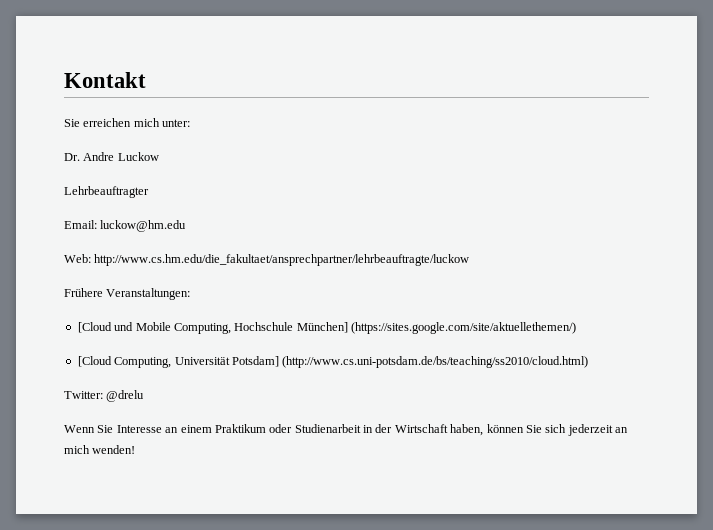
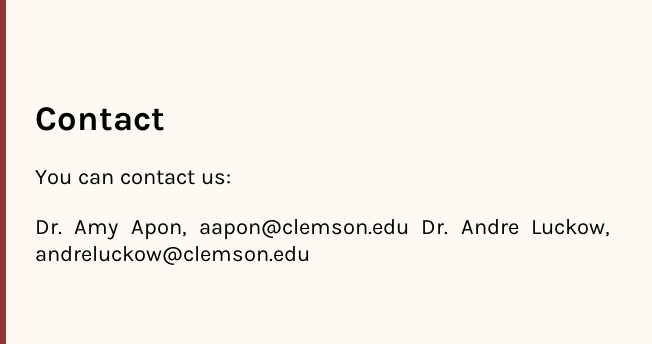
- Kontakt
- Sie erreichen mich unter:
- Dr. Andre Luckow
- Lehrbeauftragter
- Email: luckow@hm.edu
- Web: http://www.cs.hm.edu/die_fakultaet/ansprechpartner/lehrbeauftragte/luckow
- Frühere Veranstaltungen:
- [Cloud und Mobile Computing, Hochschule München] (https://sites.google.com/site/aktuellethemen/)
- [Cloud Computing, Universität Potsdam] (http://www.cs.uni-potsdam.de/bs/teaching/ss2010/cloud.html)
- Twitter: @drelu
- Wenn Sie Interesse an einem Praktikum oder Studienarbeit in der Wirtschaft haben, können Sie sich jederzeit an mich wenden!
+ Contact
+ You can contact us:
+ Dr. Amy Apon, aapon@clemson.edu Dr. Andre Luckow, andreluckow@clemson.edu

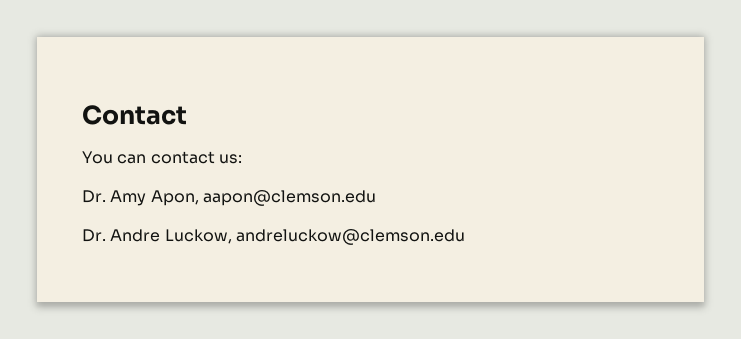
- Dr. Amy Apon, aapon@clemson.edu Dr. Andre Luckow, andreluckow@clemson.edu
+ Dr. Amy Apon, aapon@clemson.edu
+ Dr. Andre Luckow, andreluckow@clemson.edu

